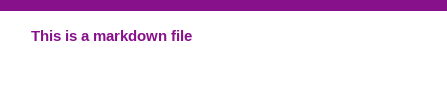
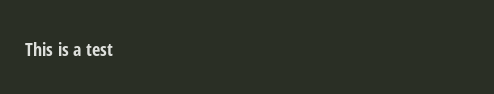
- This is a markdown file
+ This is a test

